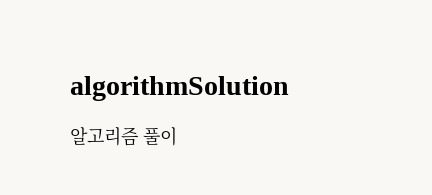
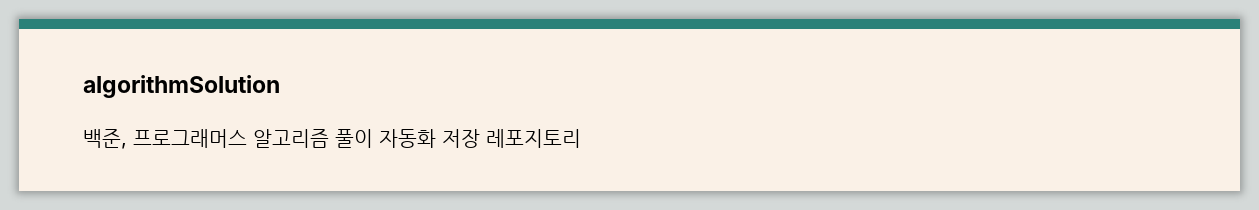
- 알고리즘 풀이
+ 백준, 프로그래머스 알고리즘 풀이 자동화 저장 레포지토리

